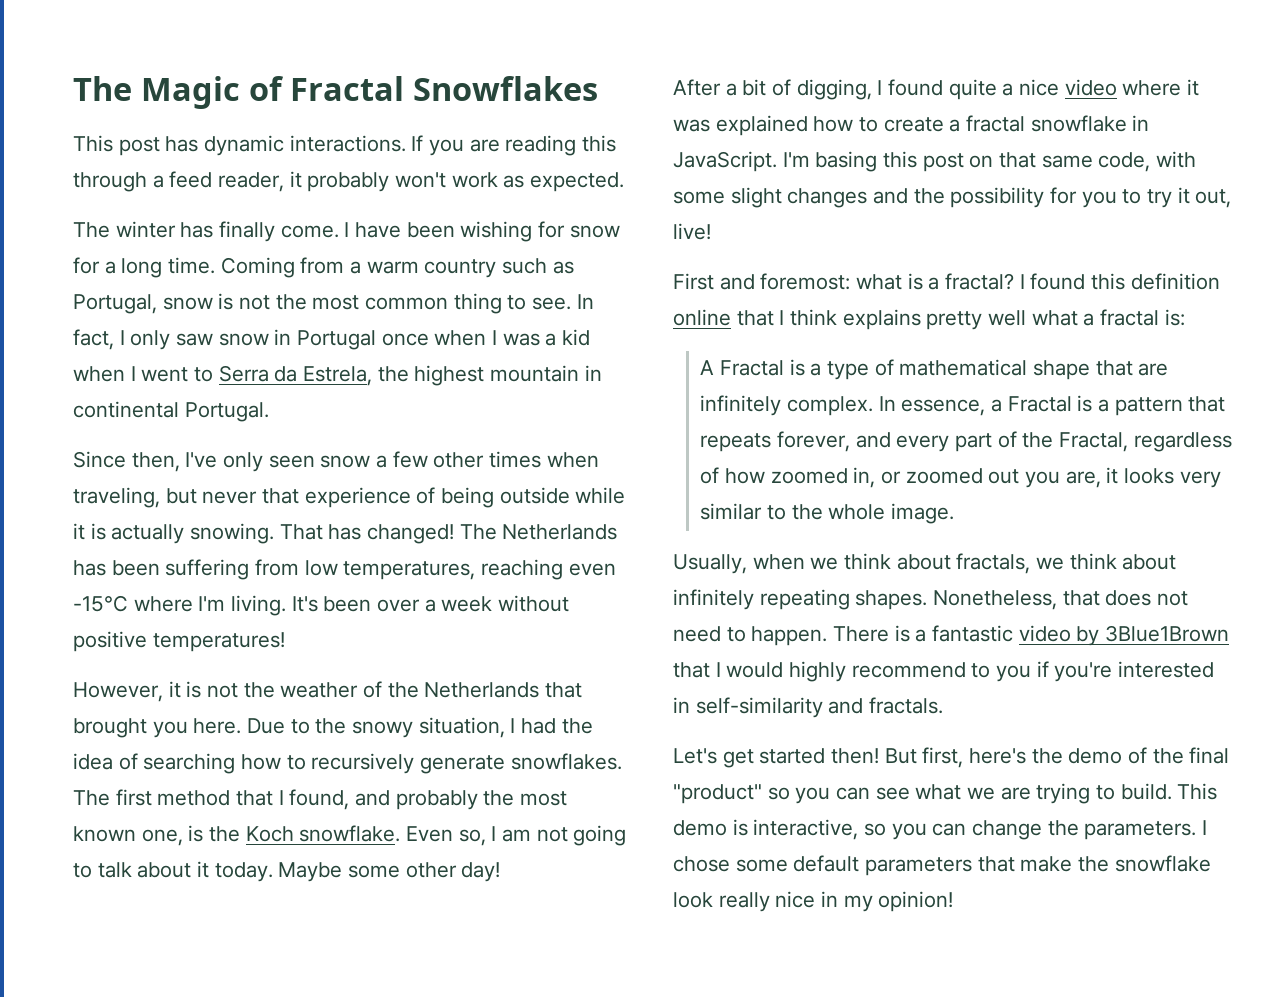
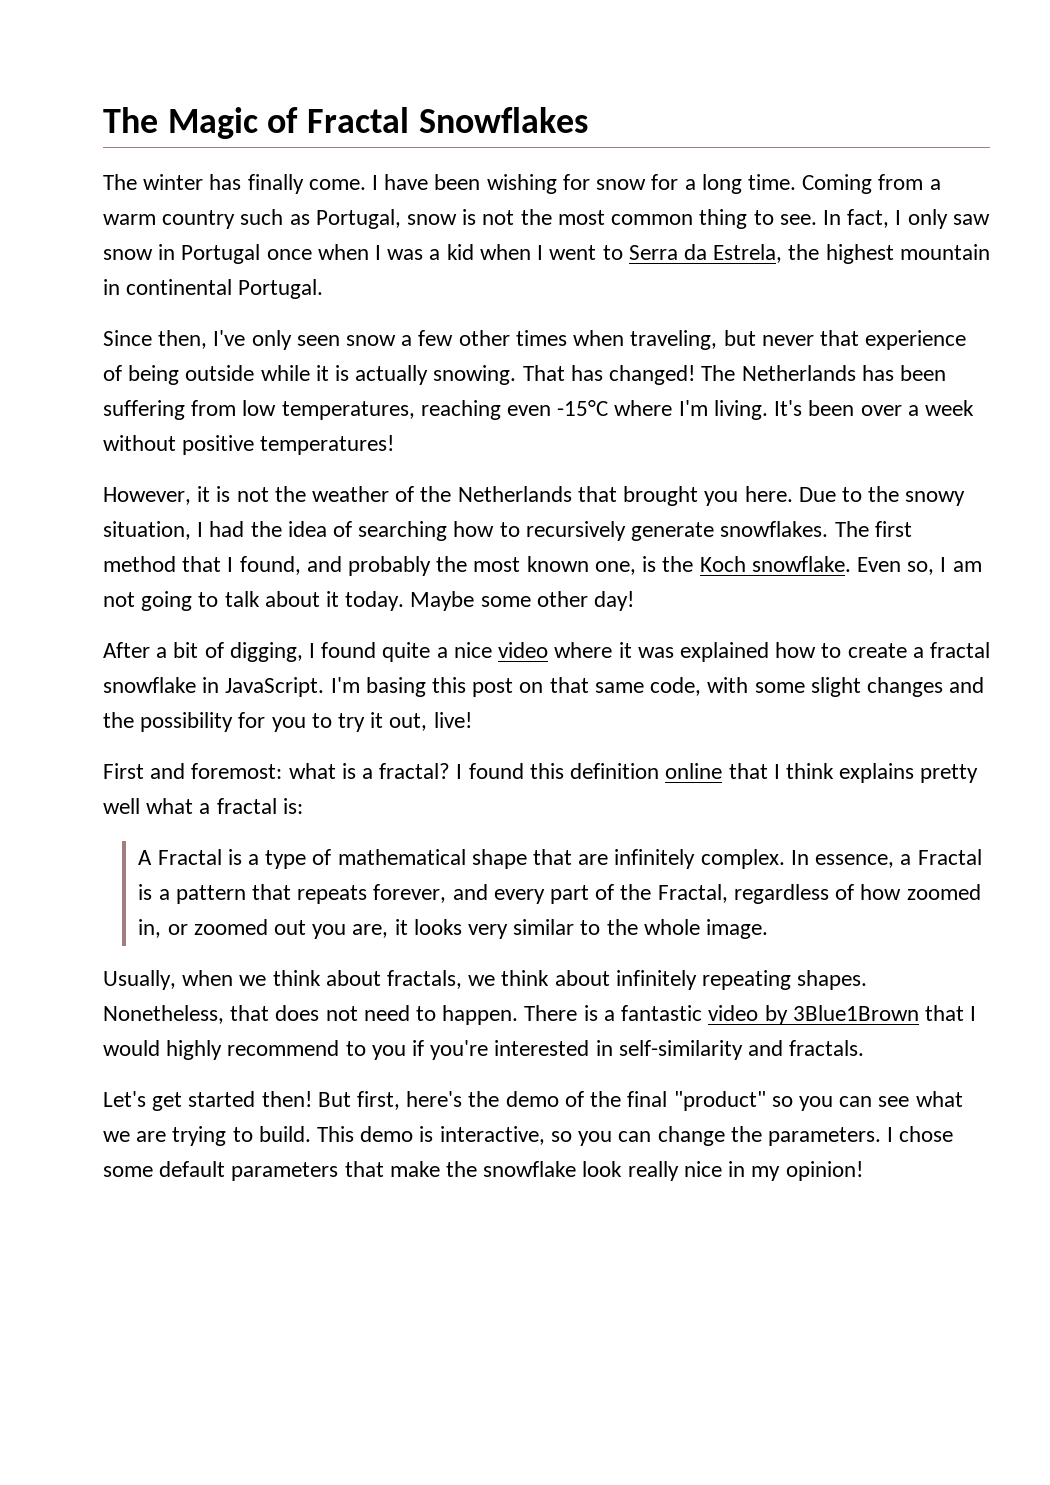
- This post has dynamic interactions. If you are reading this through a feed reader, it probably won't work as expected.

